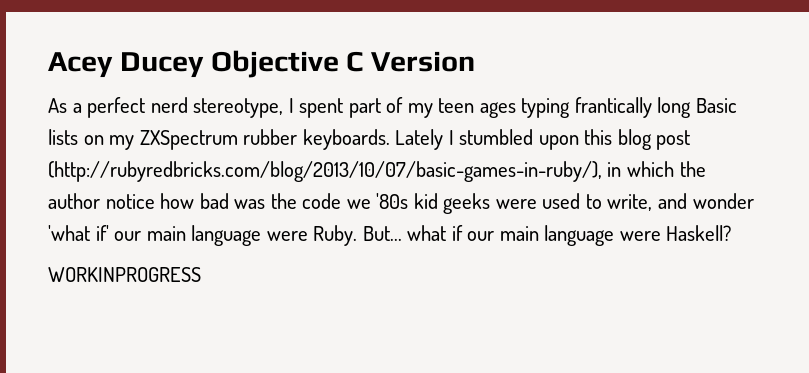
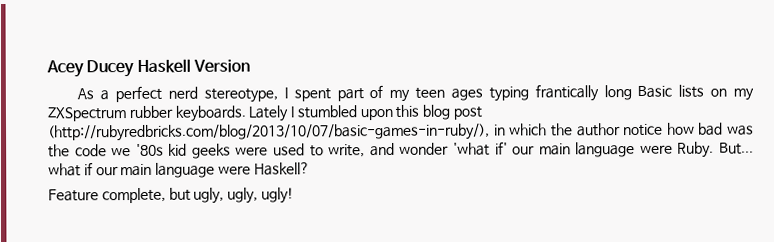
- Acey Ducey Objective C Version
+ Acey Ducey Haskell Version
- WORKINPROGRESS
+ Feature complete, but ugly, ugly, ugly!

